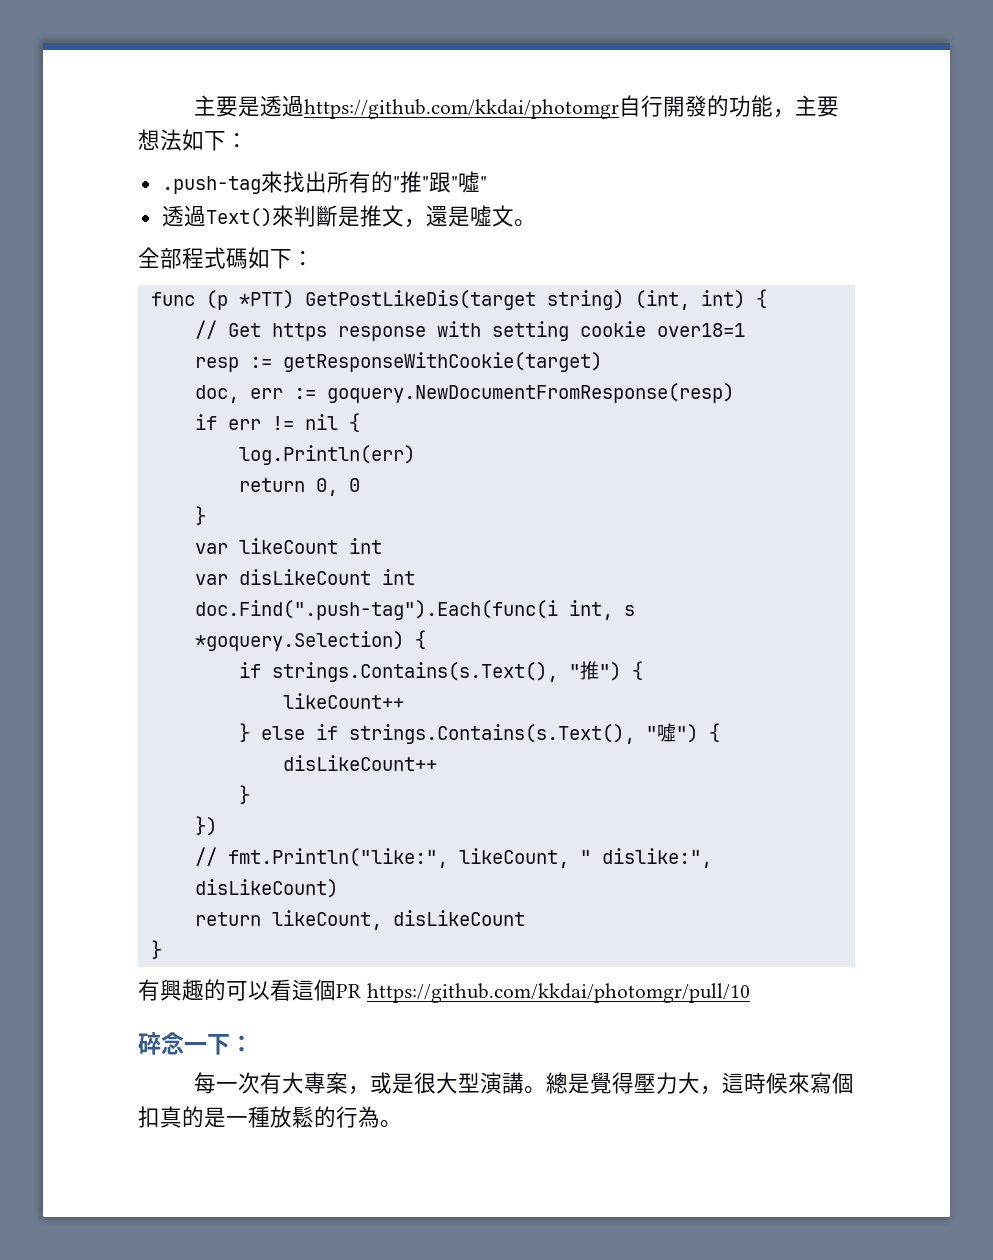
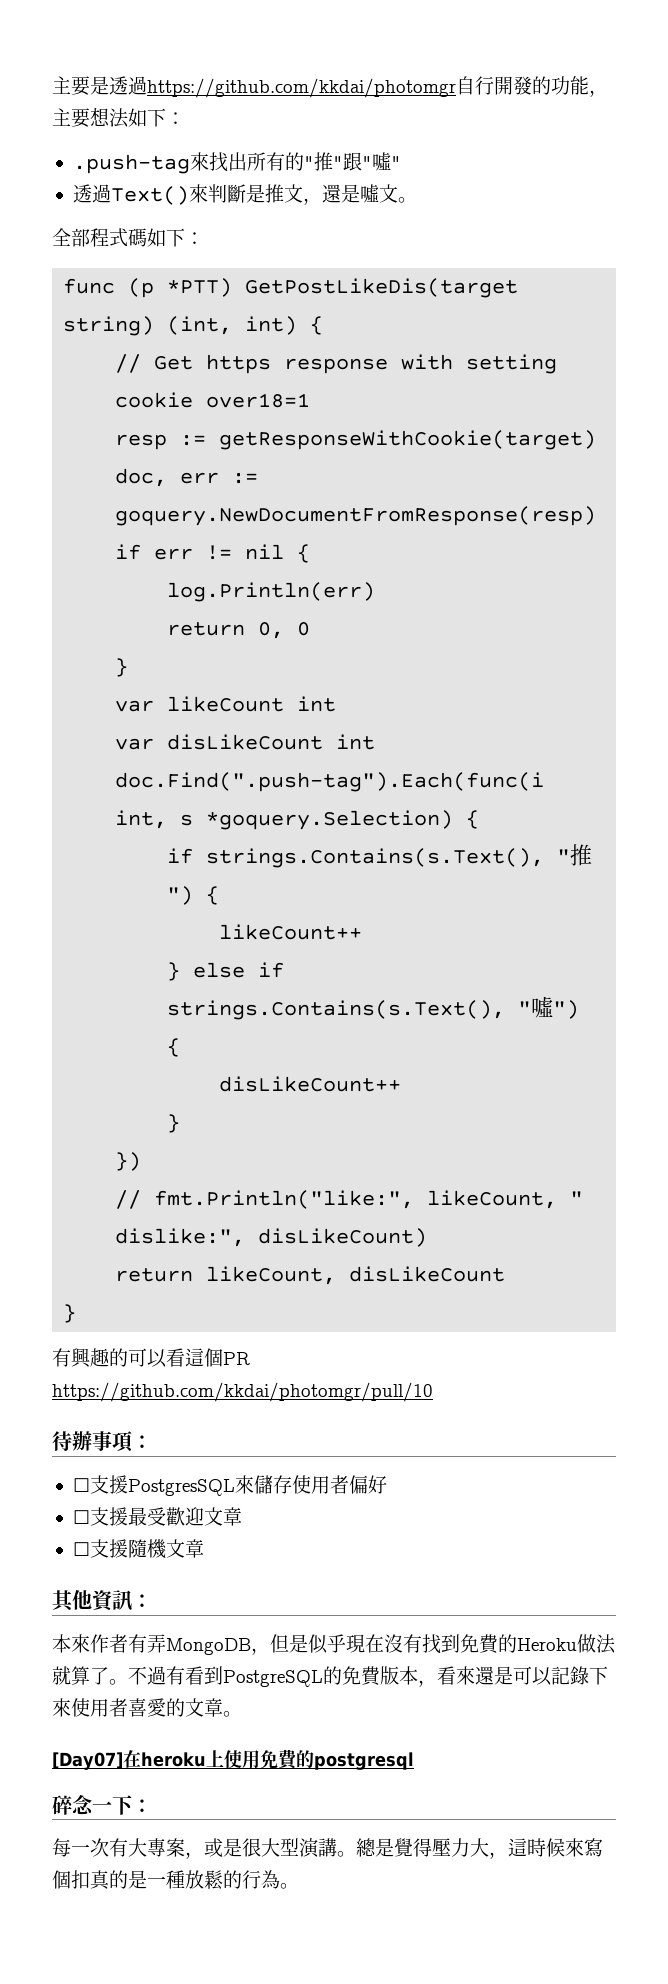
+ 待辦事項：
+ ☐支援PostgresSQL來儲存使用者偏好
+ ☐支援最受歡迎文章
+ ☐支援隨機文章
+ 其他資訊：
+ 本來作者有弄MongoDB，但是似乎現在沒有找到免費的Heroku做法就算了。不過有看到PostgreSQL的免費版本，看來還是可以記錄下來使用者喜愛的文章。
+ [Day07]在heroku上使用免費的postgresql

